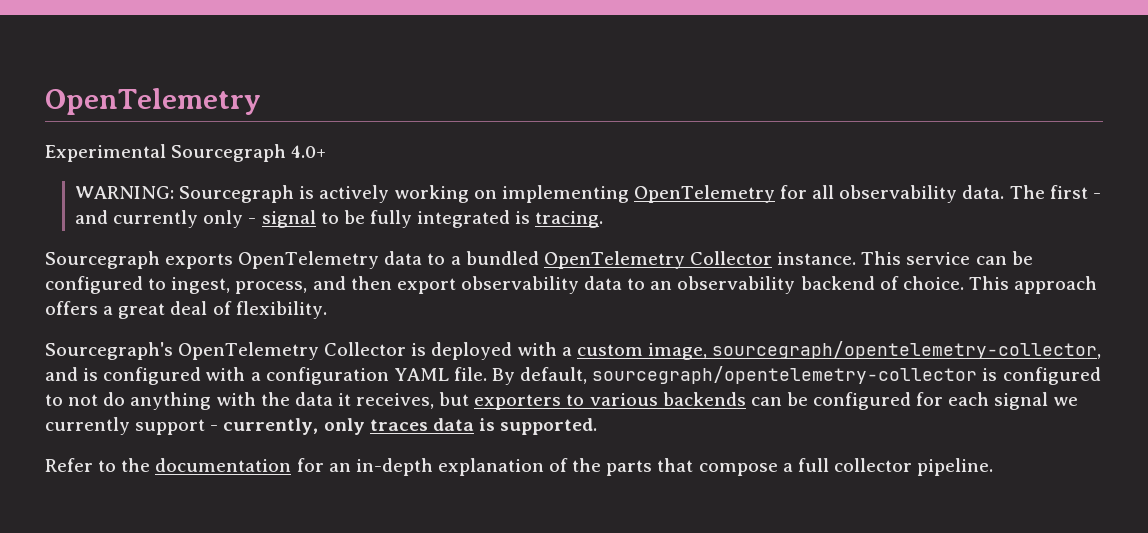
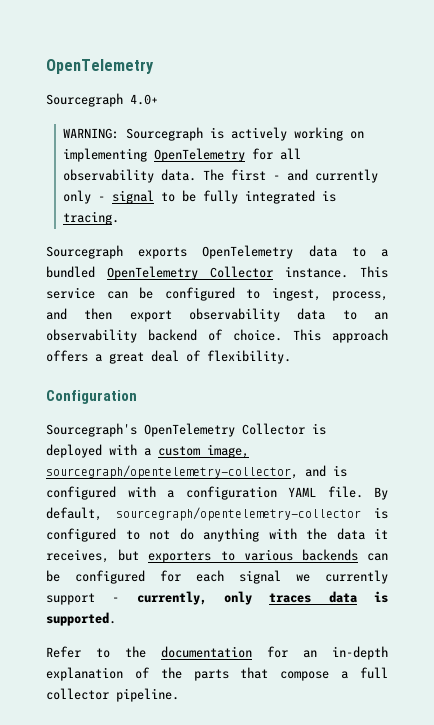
- Experimental Sourcegraph 4.0+
+ Sourcegraph 4.0+
+ Configuration

